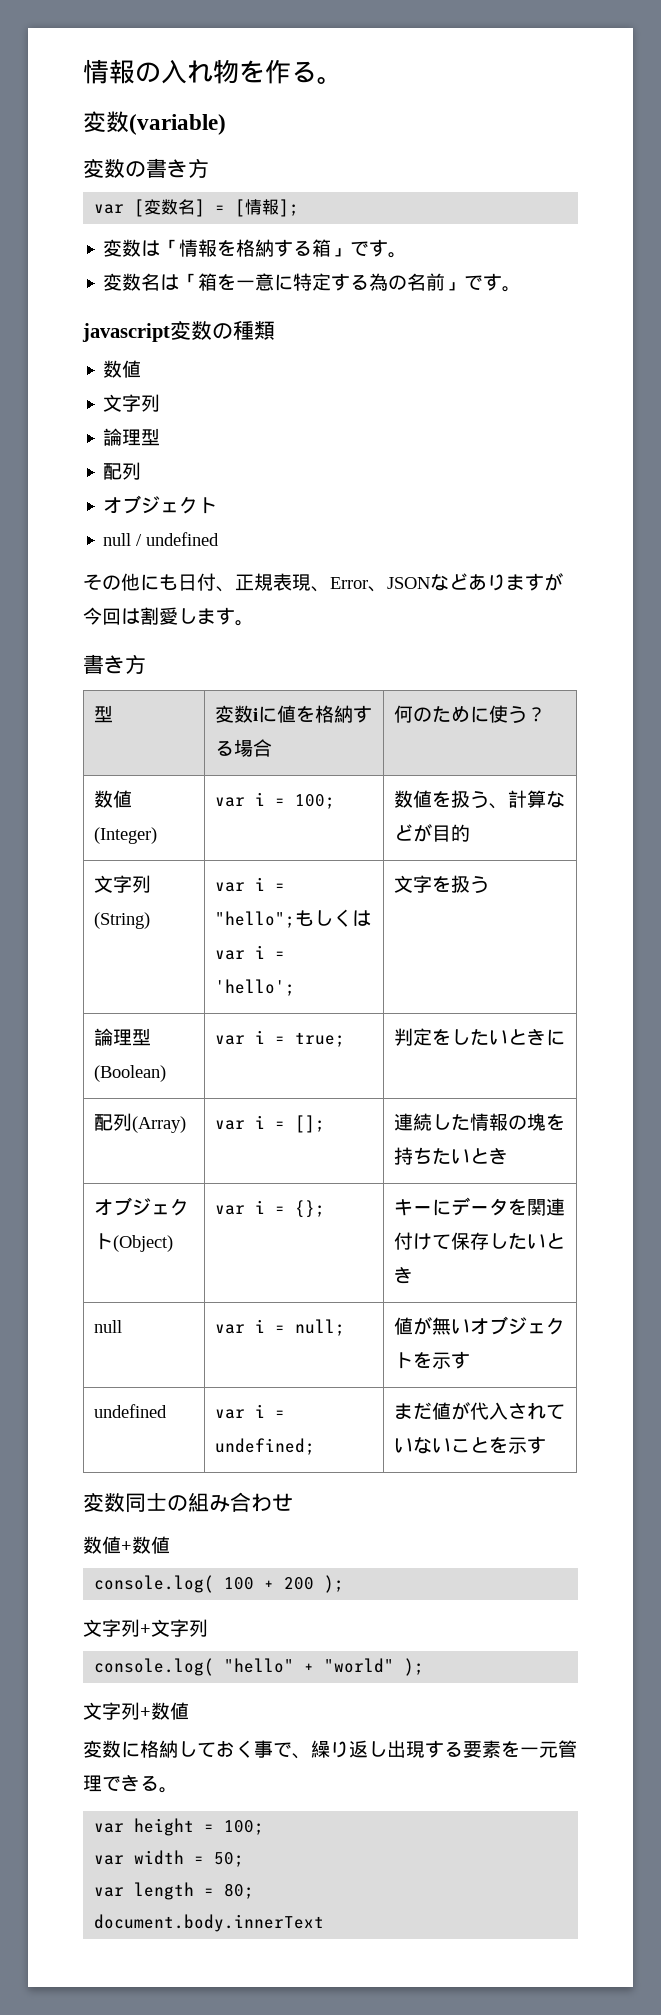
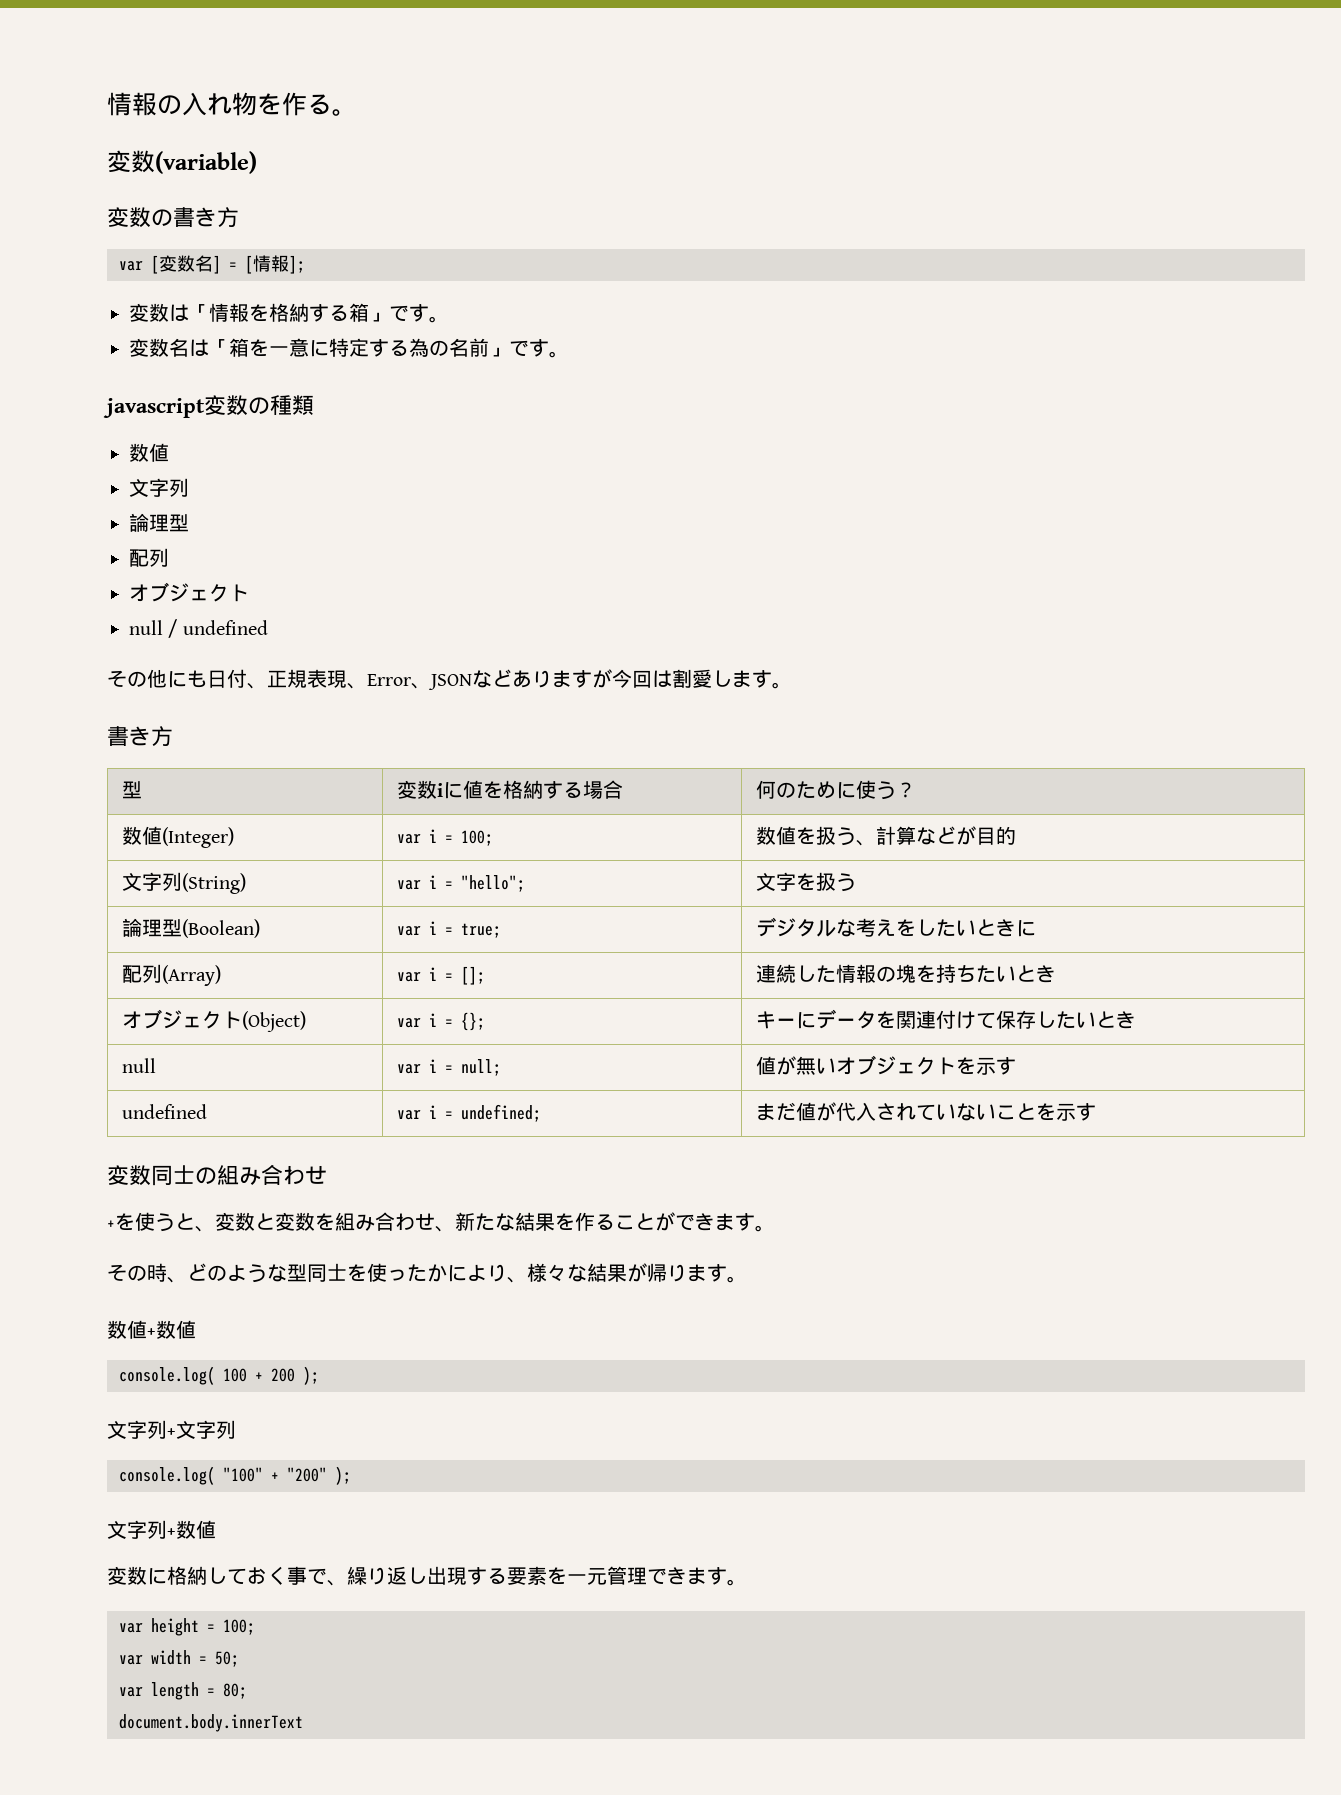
- 文字列(String) | var i = "hello";もしくはvar i = 'hello'; | 文字を扱う
+ 文字列(String) | var i = "hello"; | 文字を扱う
- 論理型(Boolean) | var i = true; | 判定をしたいときに
+ 論理型(Boolean) | var i = true; | デジタルな考えをしたいときに
+ +を使うと、変数と変数を組み合わせ、新たな結果を作ることができます。
+ その時、どのような型同士を使ったかにより、様々な結果が帰ります。
- console.log( "hello" + "world" );
+ console.log( "100" + "200" );
- 変数に格納しておく事で、繰り返し出現する要素を一元管理できる。
+ 変数に格納しておく事で、繰り返し出現する要素を一元管理できます。

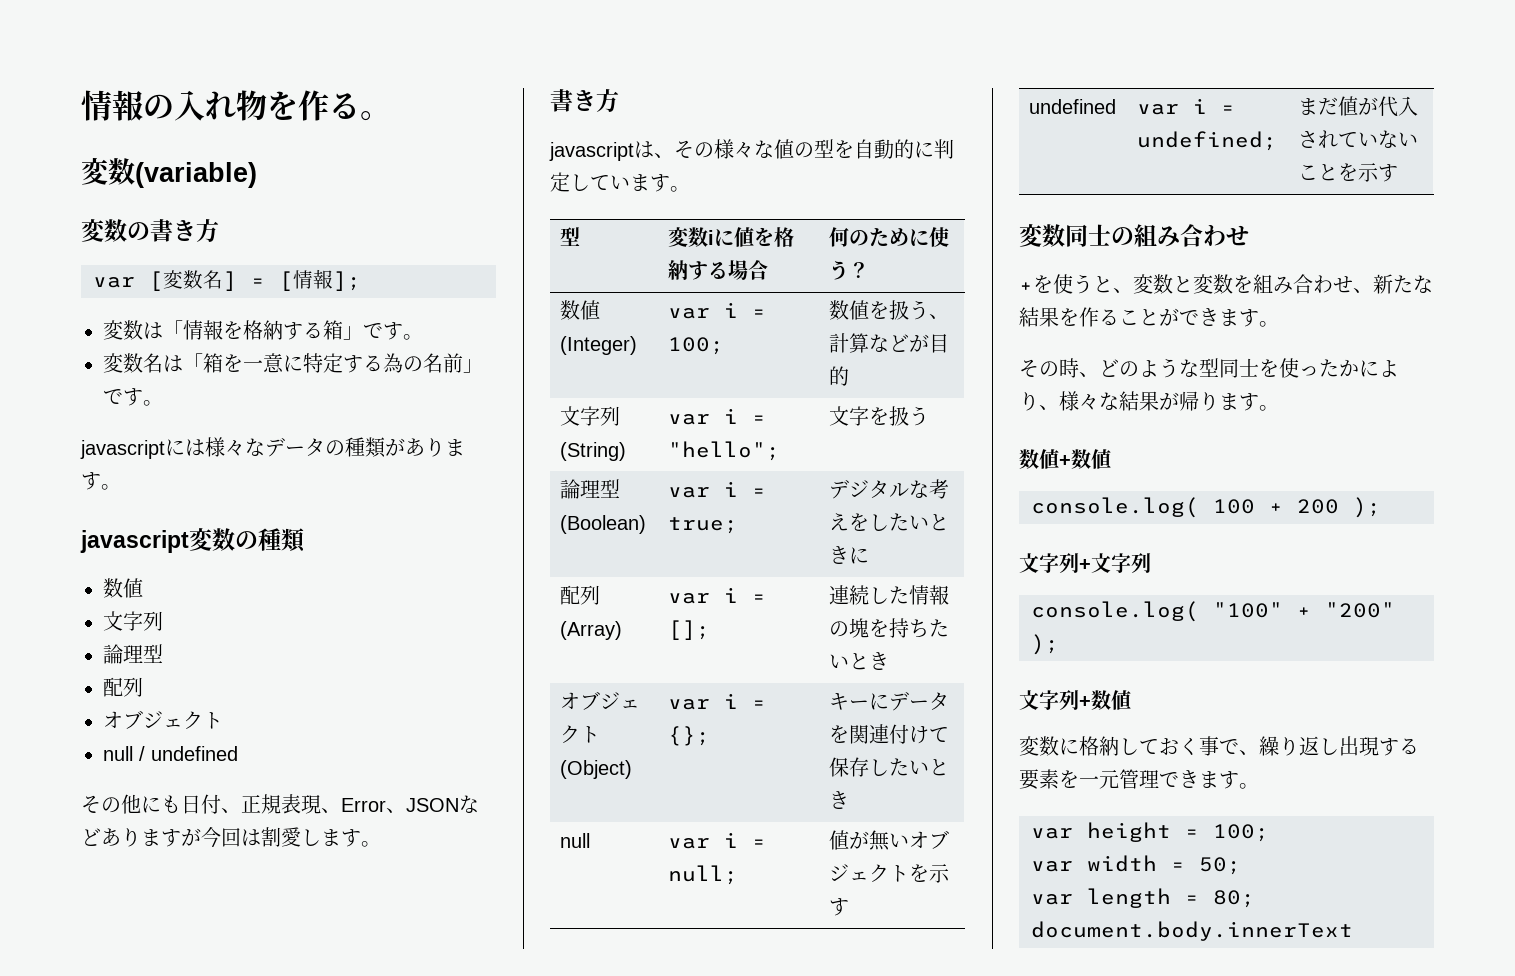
+ javascriptには様々なデータの種類があります。
+ javascriptは、その様々な値の型を自動的に判定しています。

